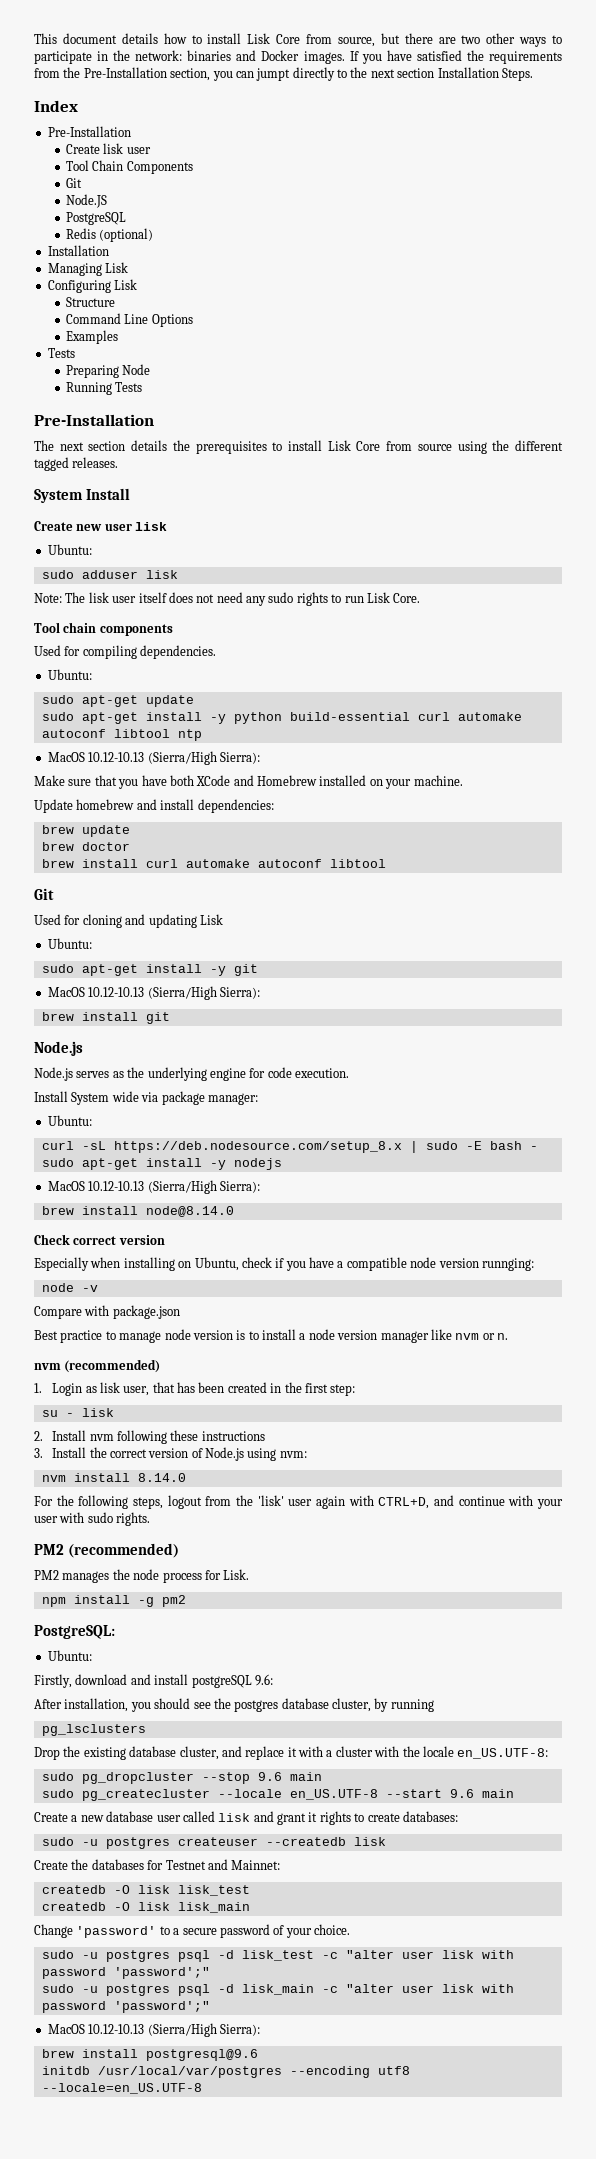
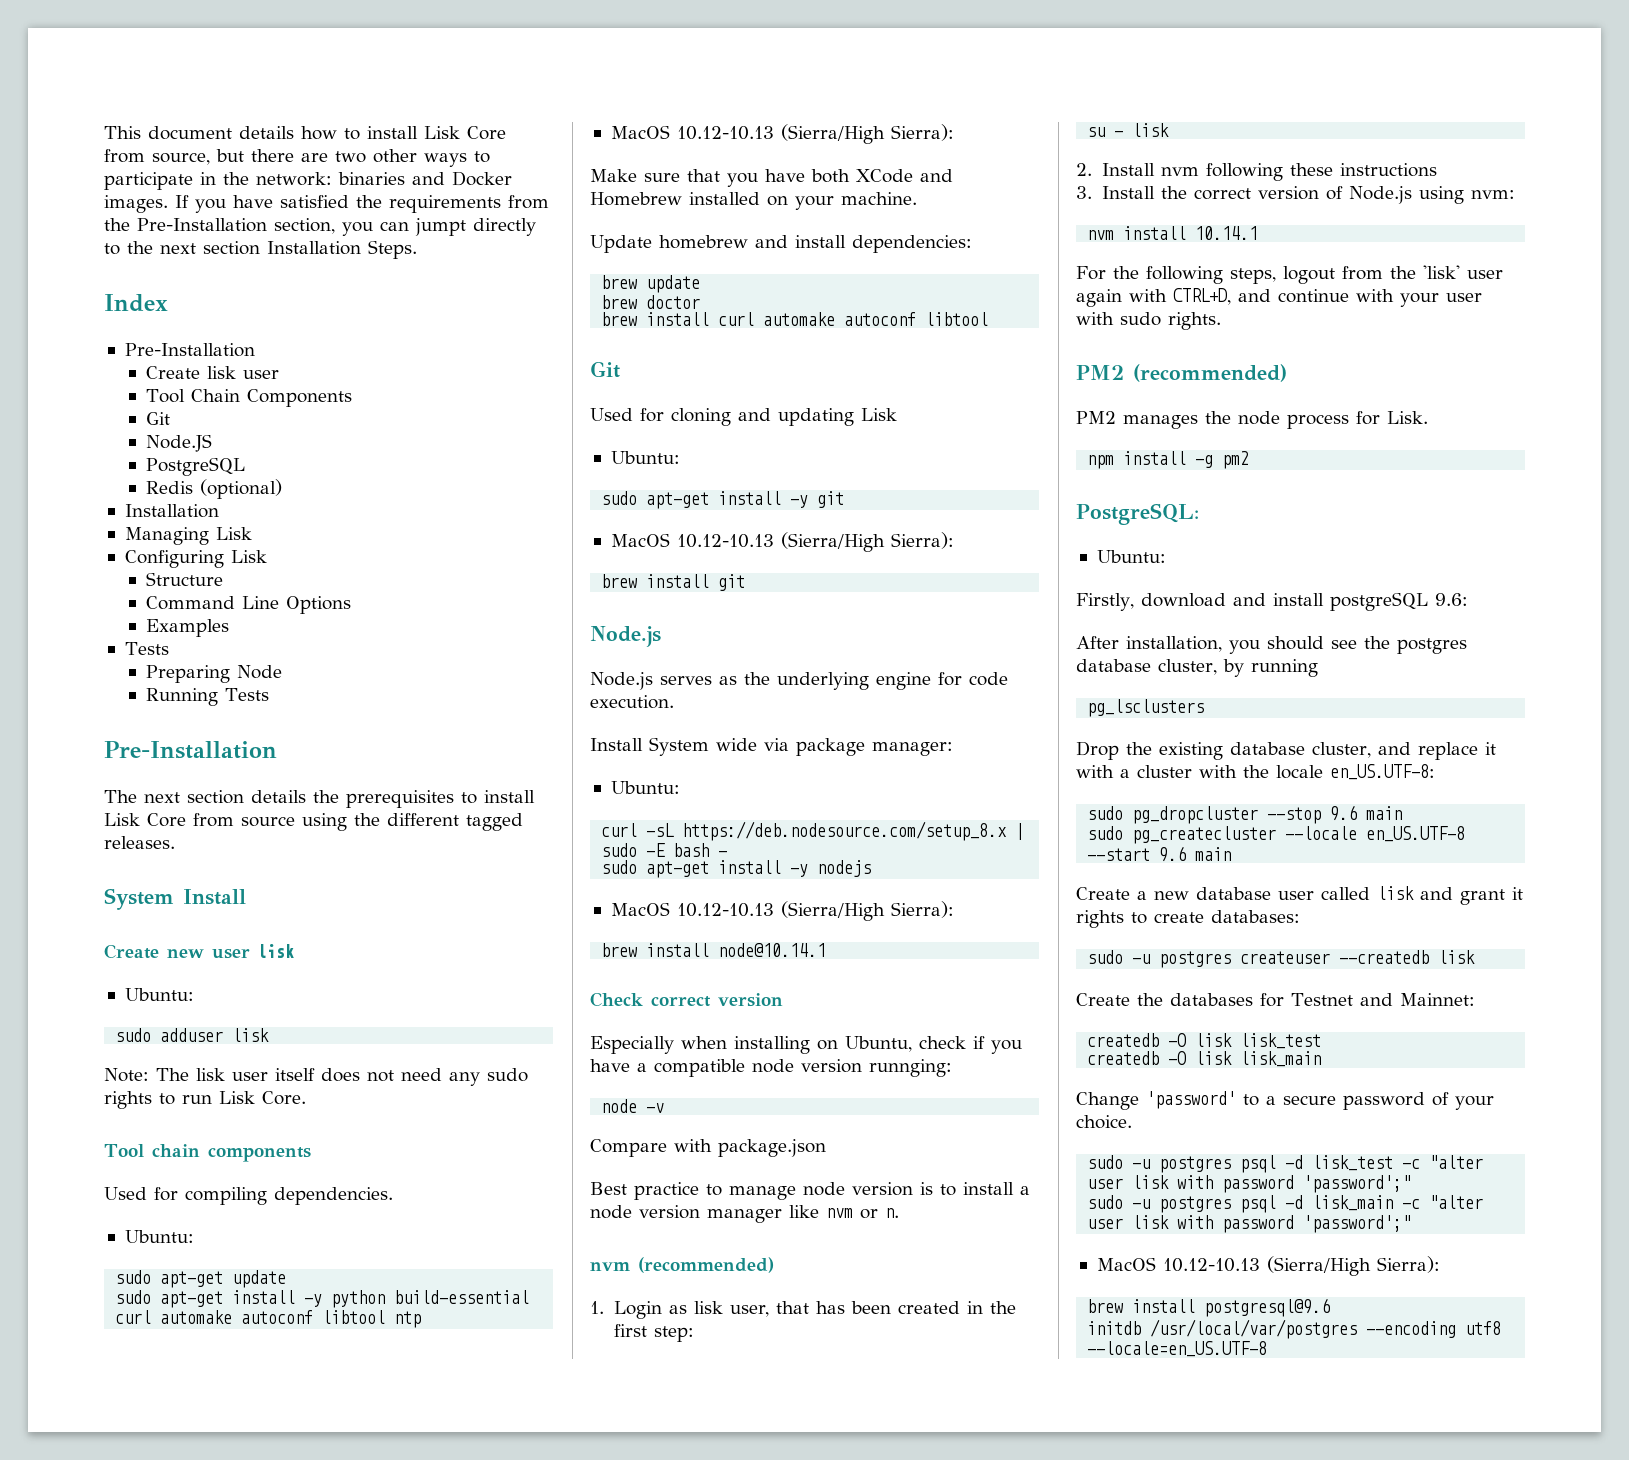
- brew install node@8.14.0
+ brew install node@10.14.1
- nvm install 8.14.0
+ nvm install 10.14.1

